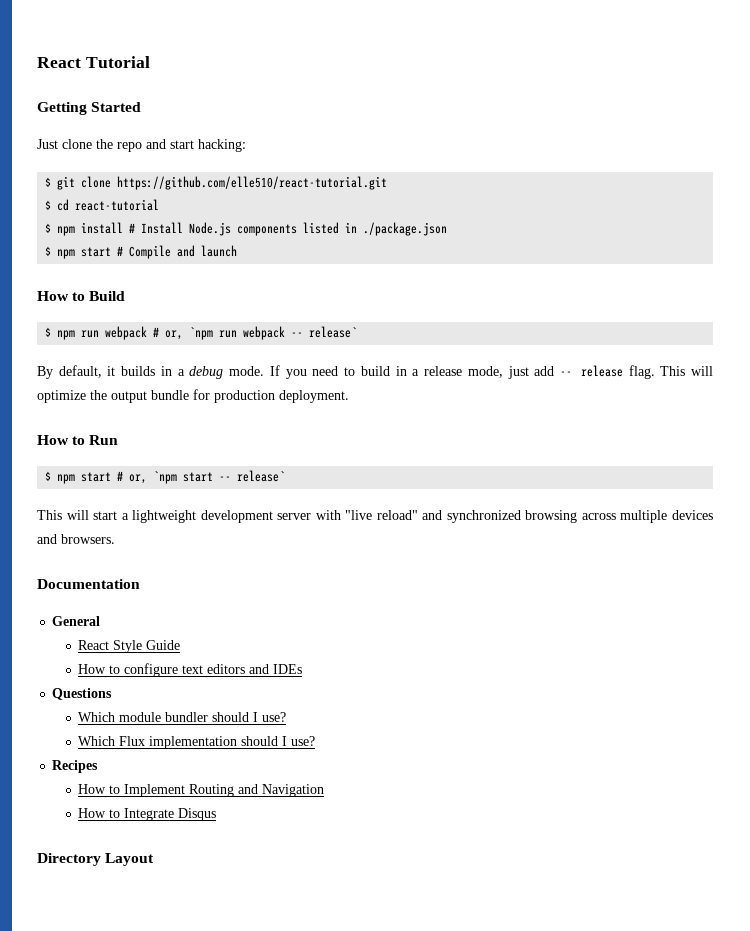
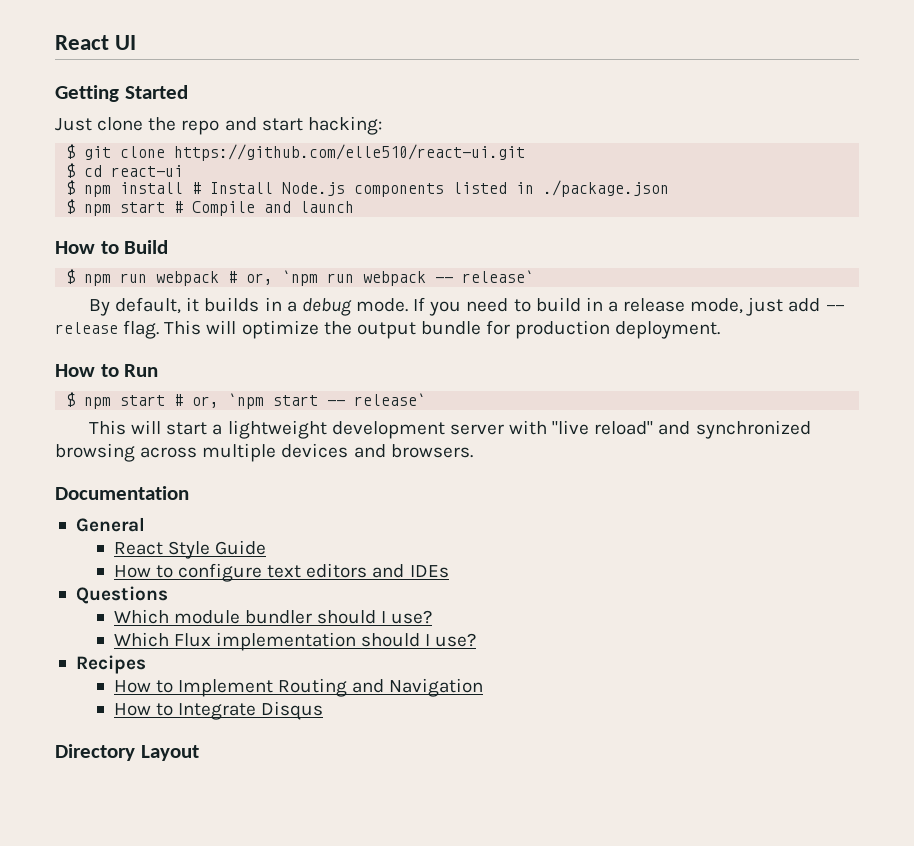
- React Tutorial
+ React UI
- $ git clone https://github.com/elle510/react-tutorial.git
+ $ git clone https://github.com/elle510/react-ui.git
- $ cd react-tutorial
+ $ cd react-ui

